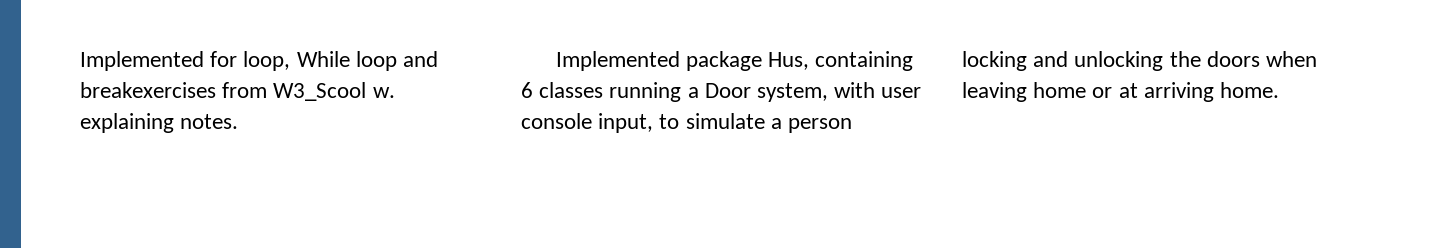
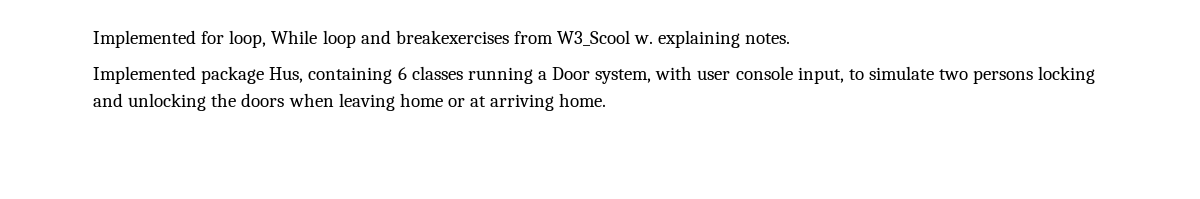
- Implemented package Hus, containing 6 classes running a Door system, with user console input, to simulate a person locking and unlocking the doors when leaving home or at arriving home.
+ Implemented package Hus, containing 6 classes running a Door system, with user console input, to simulate two persons locking and unlocking the doors when leaving home or at arriving home.

